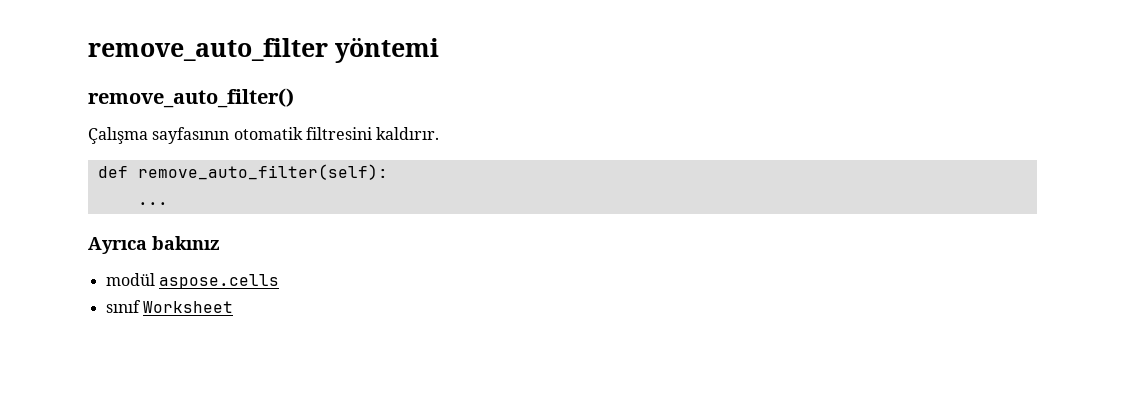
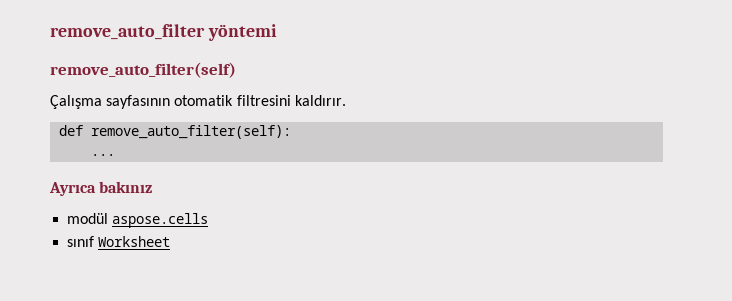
- remove_auto_filter()
+ remove_auto_filter(self)

